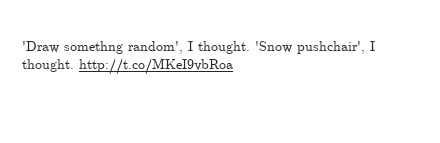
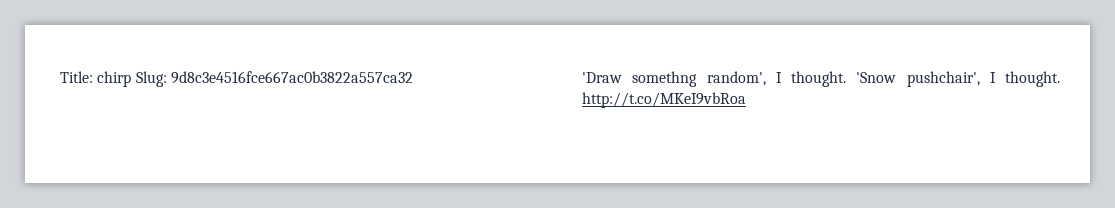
+ Title: chirp Slug: 9d8c3e4516fce667ac0b3822a557ca32

